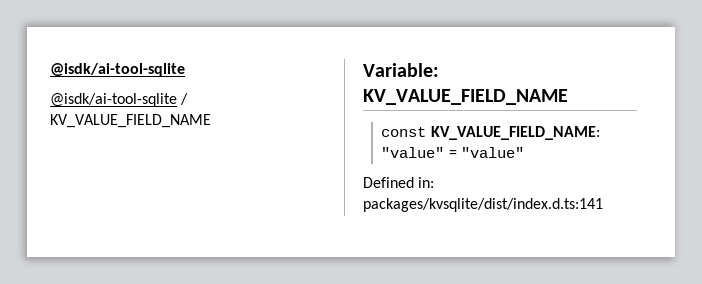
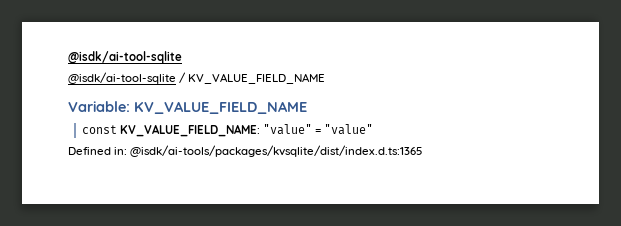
- Defined in: packages/kvsqlite/dist/index.d.ts:141
+ Defined in: @isdk/ai-tools/packages/kvsqlite/dist/index.d.ts:1365

